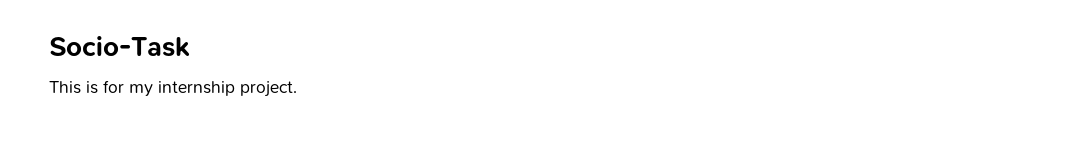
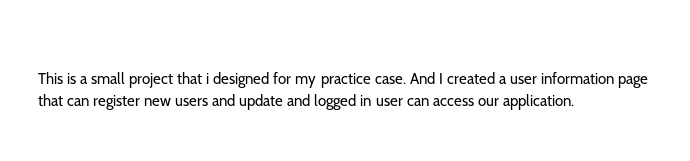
- Socio-Task
- This is for my internship project.
+ This is a small project that i designed for my practice case. And I created a user information page that can register new users and update and logged in user can access our application.

